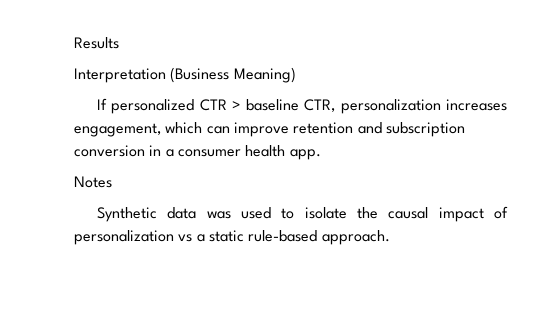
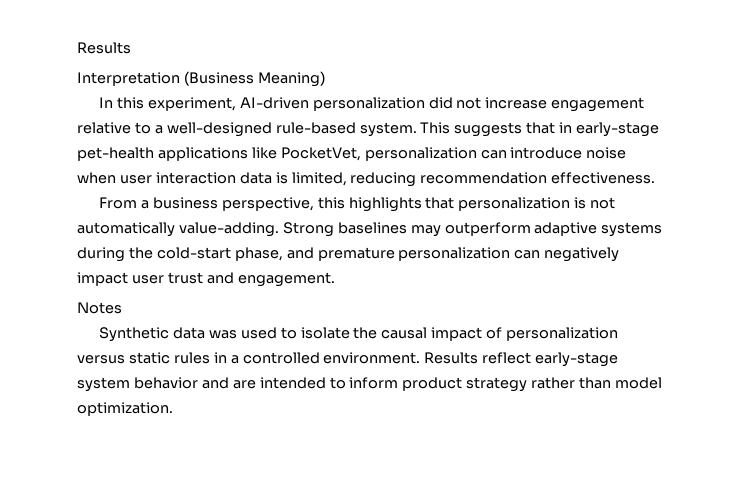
- If personalized CTR > baseline CTR, personalization increases engagement, which can improve retention and subscription conversion in a consumer health app.
+ In this experiment, AI-driven personalization did not increase engagement relative to a well-designed rule-based system. This suggests that in early-stage pet-health applications like PocketVet, personalization can introduce noise when user interaction data is limited, reducing recommendation effectiveness.
+ From a business perspective, this highlights that personalization is not automatically value-adding. Strong baselines may outperform adaptive systems during the cold-start phase, and premature personalization can negatively impact user trust and engagement.
- Synthetic data was used to isolate the causal impact of personalization vs a static rule-based approach.
+ Synthetic data was used to isolate the causal impact of personalization versus static rules in a controlled environment. Results reflect early-stage system behavior and are intended to inform product strategy rather than model optimization.

